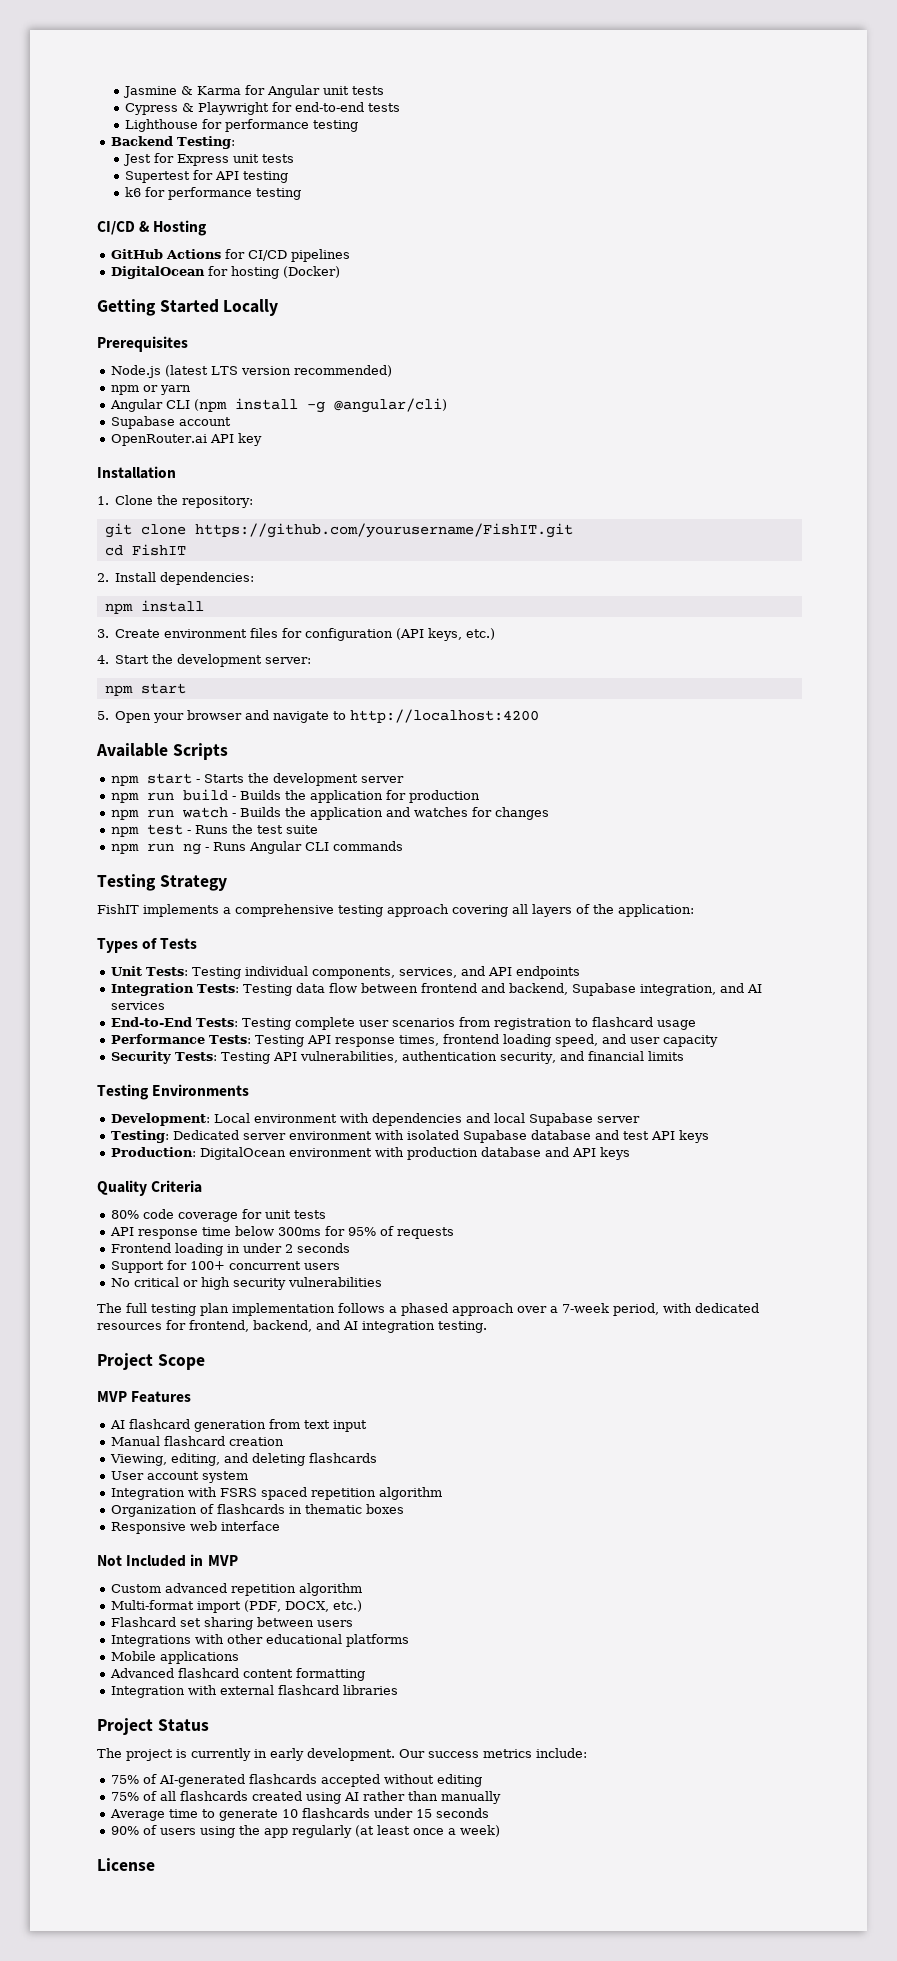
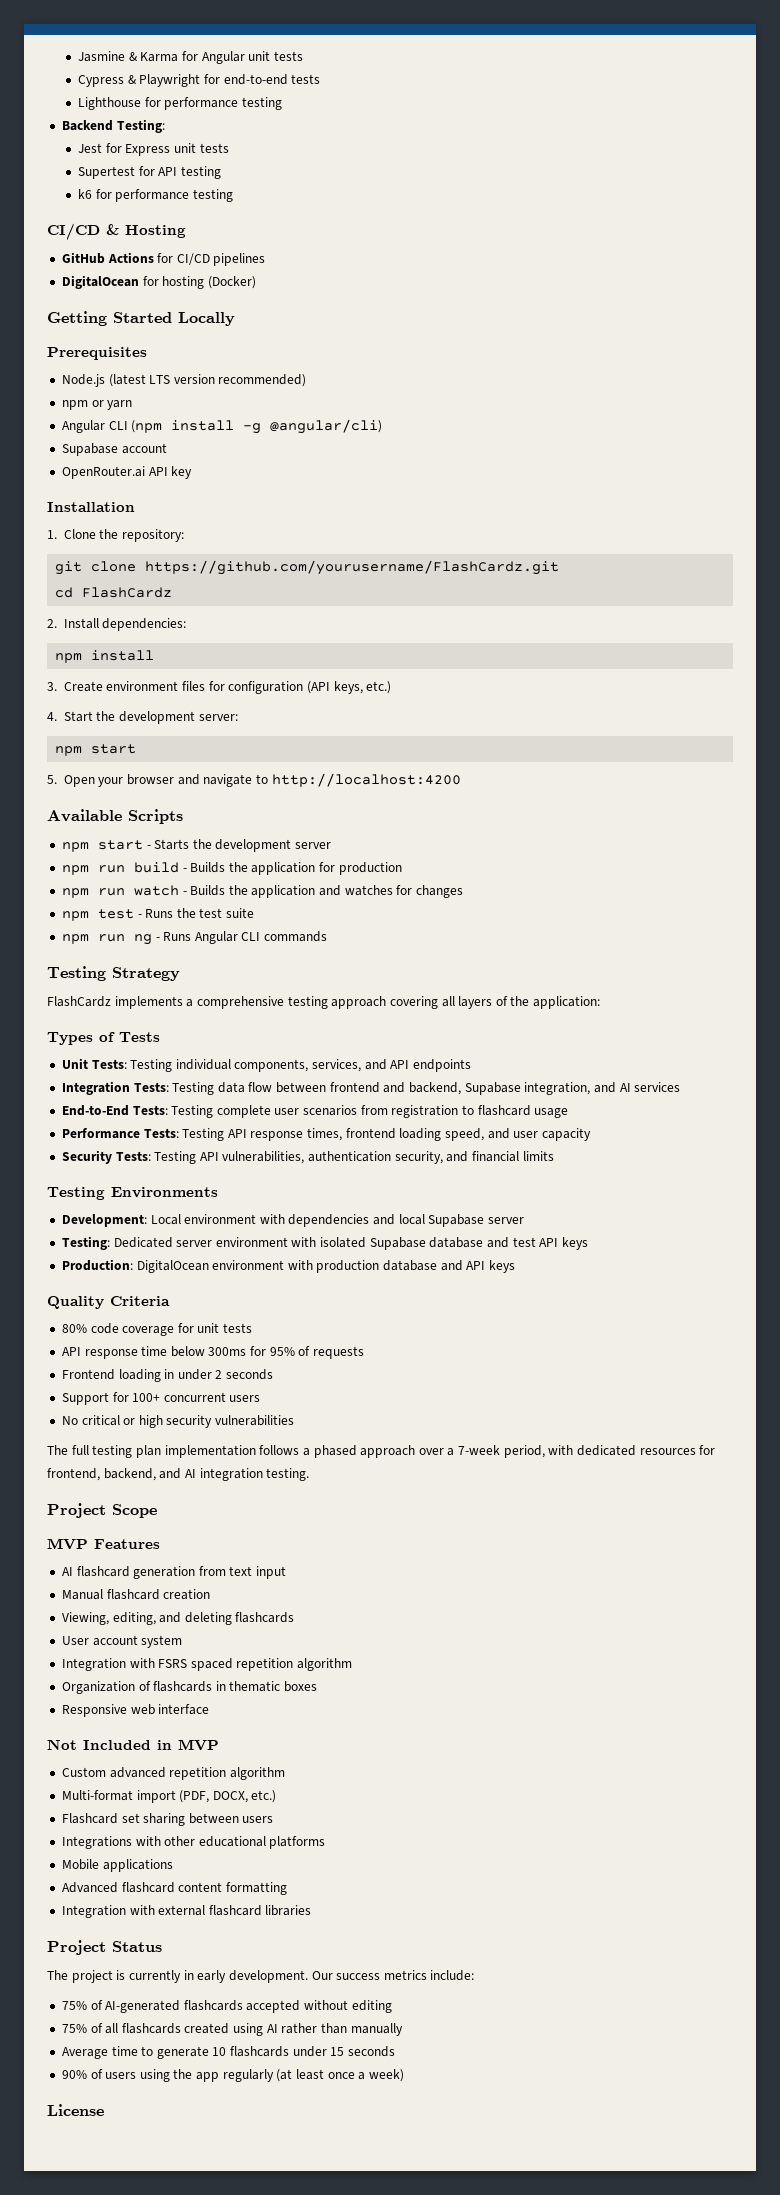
- git clone https://github.com/yourusername/FishIT.git
+ git clone https://github.com/yourusername/FlashCardz.git
- cd FishIT
+ cd FlashCardz
- FishIT implements a comprehensive testing approach covering all layers of the application:
+ FlashCardz implements a comprehensive testing approach covering all layers of the application:

